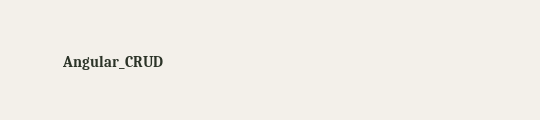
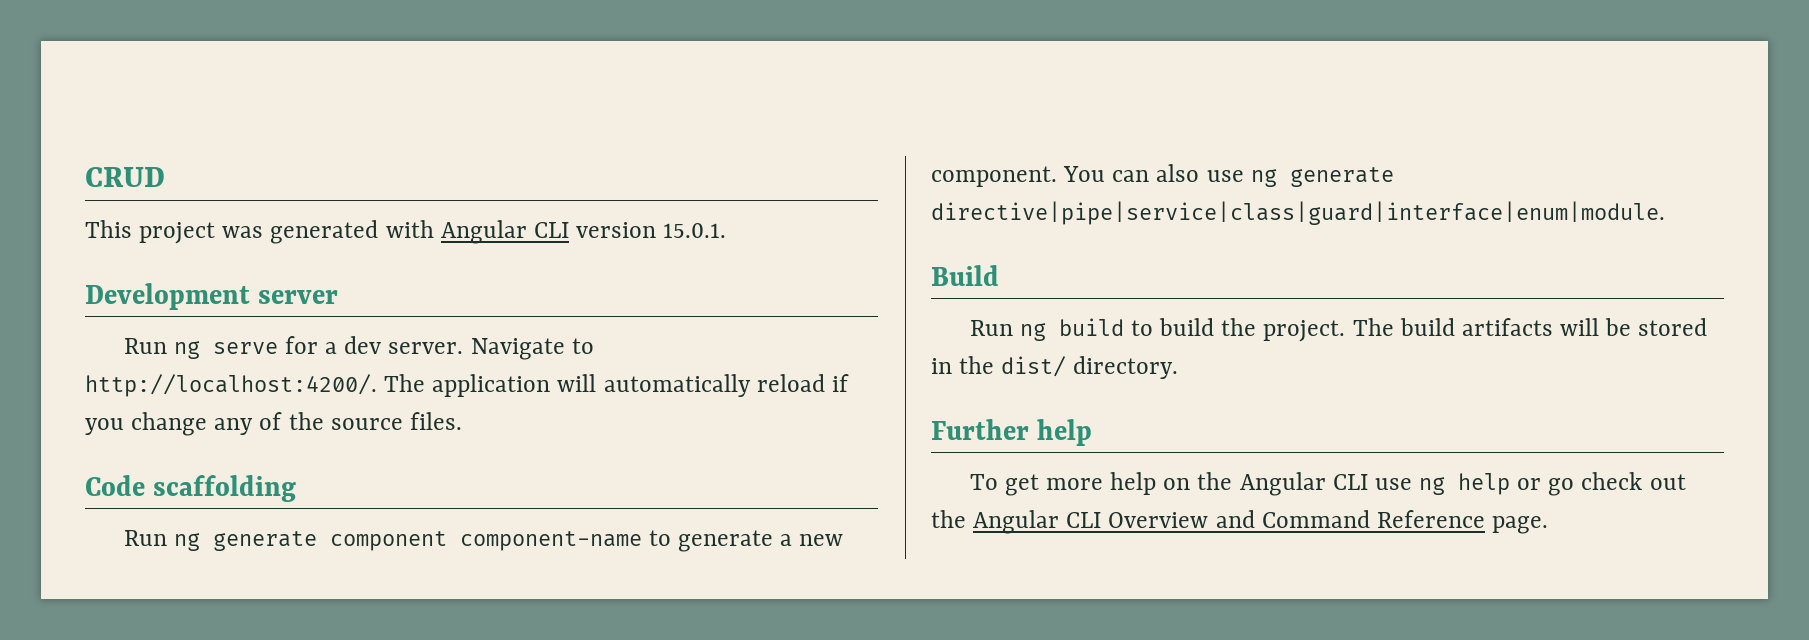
- Angular_CRUD
+ CRUD
+ This project was generated with Angular CLI version 15.0.1.
+ Development server
+ Run ng serve for a dev server. Navigate to http://localhost:4200/. The application will automatically reload if you change any of the source files.
+ Code scaffolding
+ Run ng generate component component-name to generate a new component. You can also use ng generate directive|pipe|service|class|guard|interface|enum|module.
+ Build
+ Run ng build to build the project. The build artifacts will be stored in the dist/ directory.
+ Further help
+ To get more help on the Angular CLI use ng help or go check out the Angular CLI Overview and Command Reference page.

